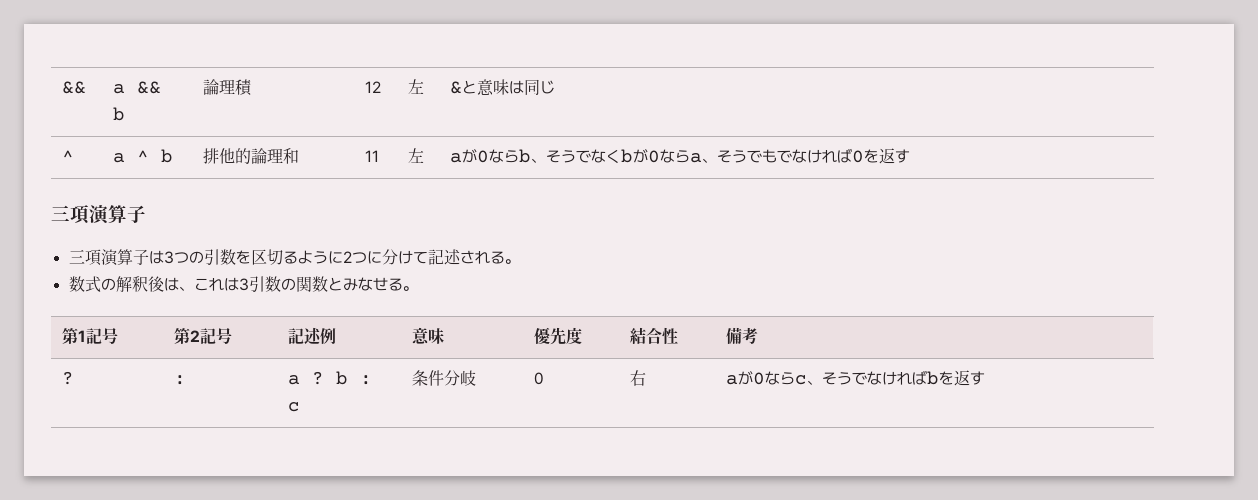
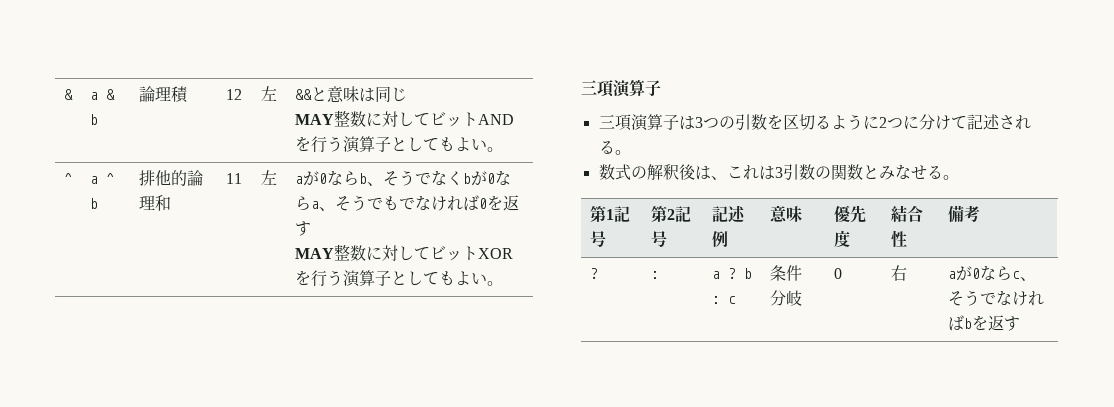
- && | a && b | 論理積 | 12 | 左 | &と意味は同じ
+ & | a & b | 論理積 | 12 | 左 | &&と意味は同じ
+ MAY整数に対してビットANDを行う演算子としてもよい。
+ MAY整数に対してビットXORを行う演算子としてもよい。

